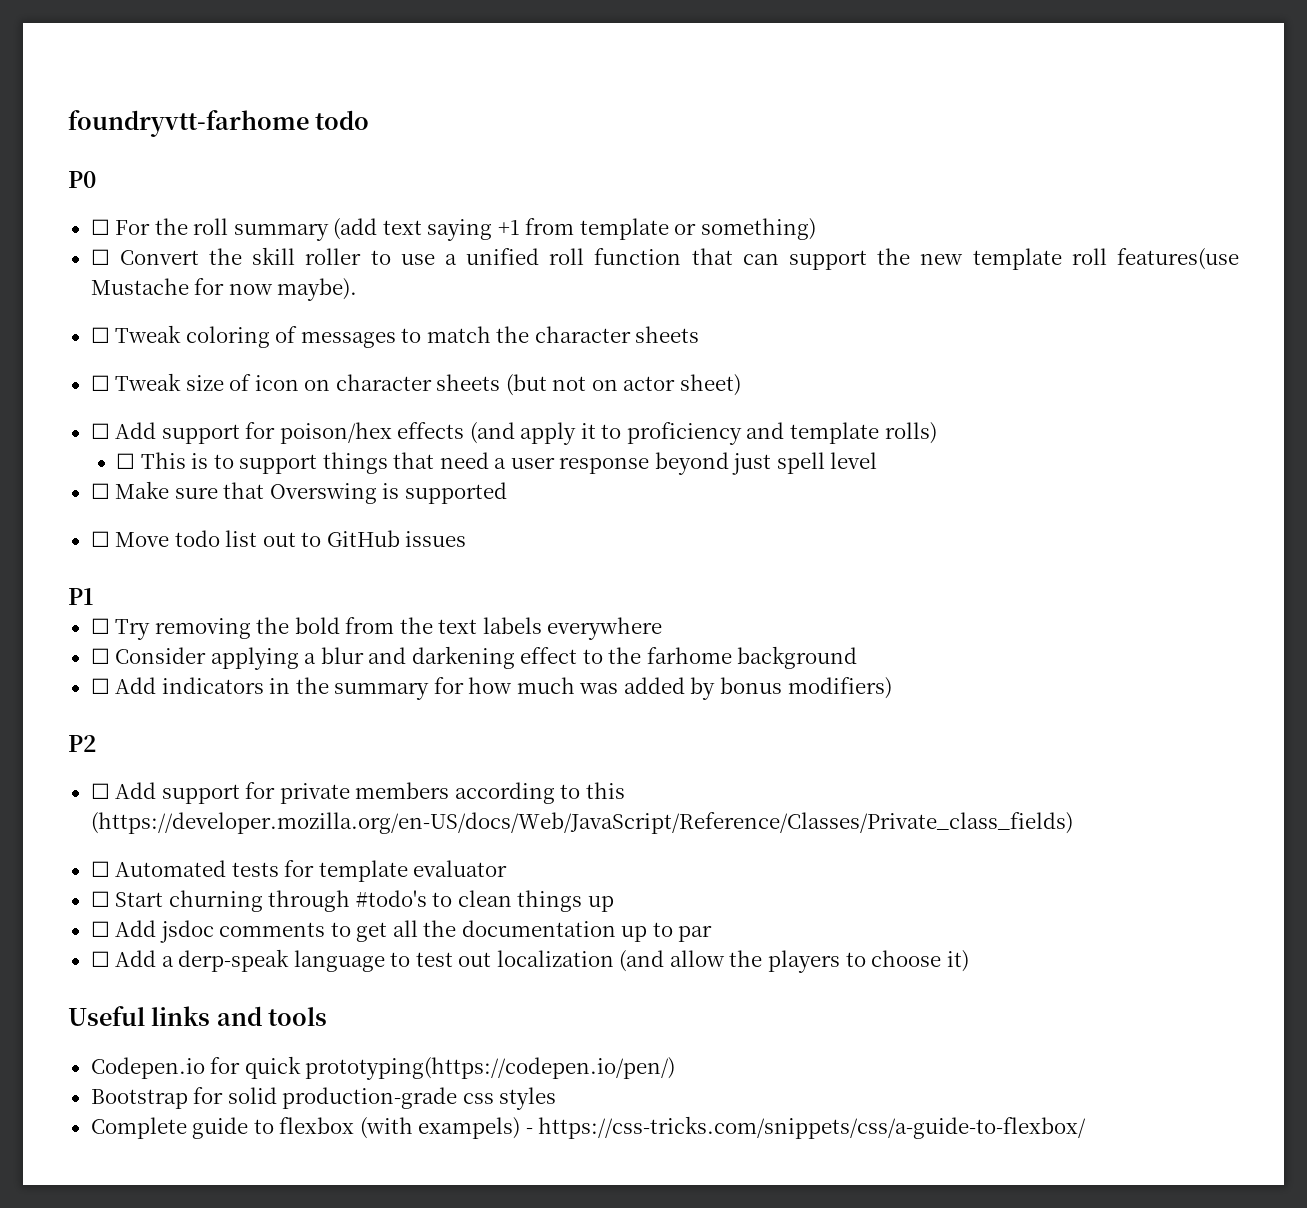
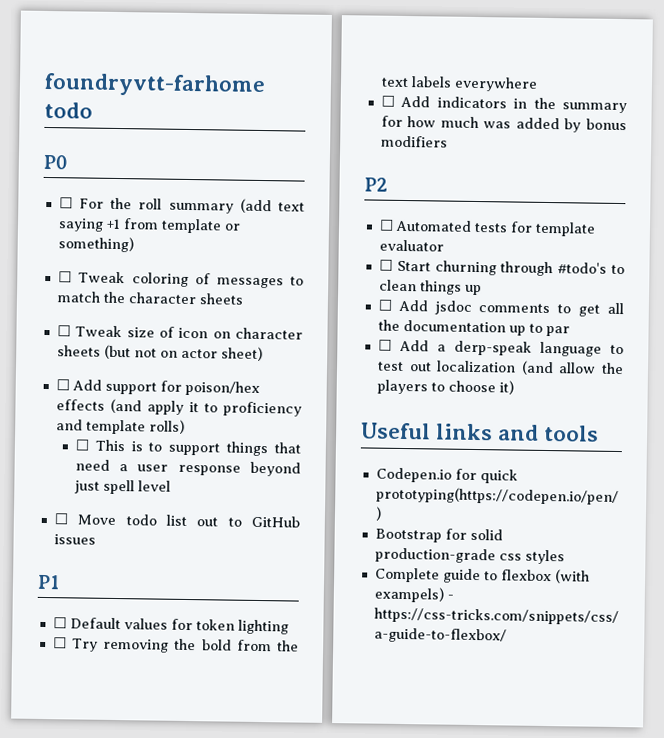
- ☐ Convert the skill roller to use a unified roll function that can support the new template roll features(use Mustache for now maybe).
- ☐ Make sure that Overswing is supported
+ ☐ Default values for token lighting
- ☐ Consider applying a blur and darkening effect to the farhome background
- ☐ Add indicators in the summary for how much was added by bonus modifiers)
+ ☐ Add indicators in the summary for how much was added by bonus modifiers
- ☐ Add support for private members according to this (https://developer.mozilla.org/en-US/docs/Web/JavaScript/Reference/Classes/Private_class_fields)

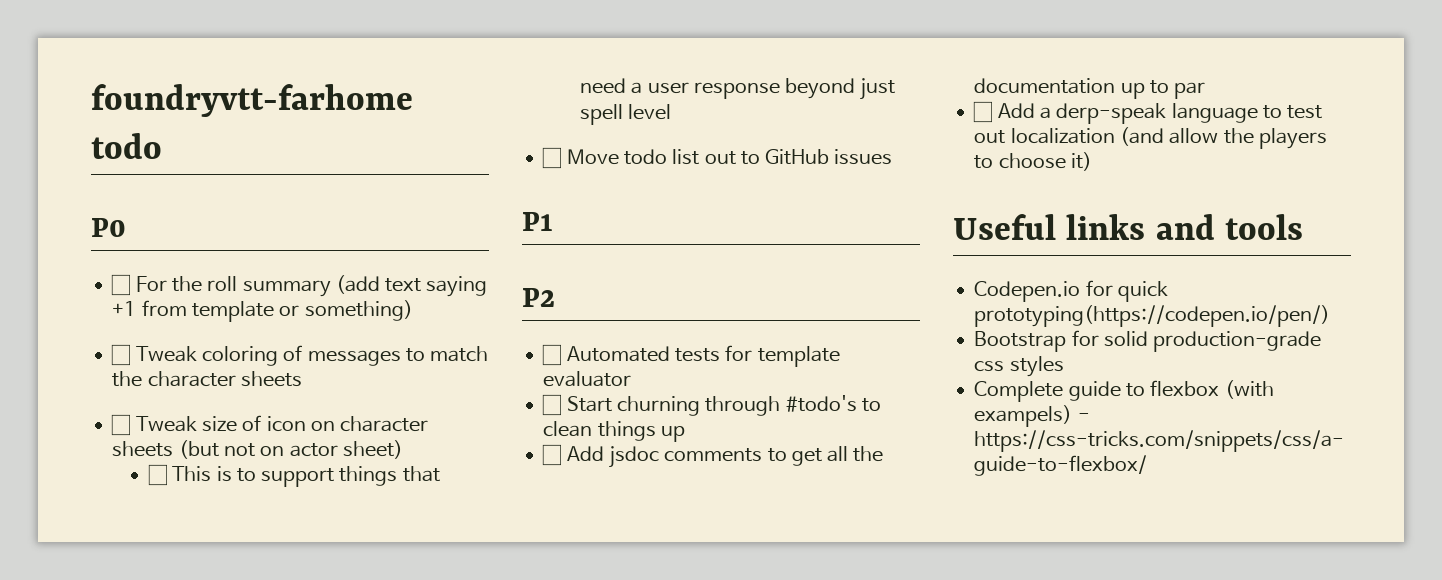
- ☐ Add support for poison/hex effects (and apply it to proficiency and template rolls)
- ☐ Default values for token lighting
- ☐ Try removing the bold from the text labels everywhere
- ☐ Add indicators in the summary for how much was added by bonus modifiers

